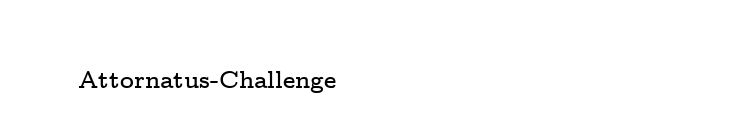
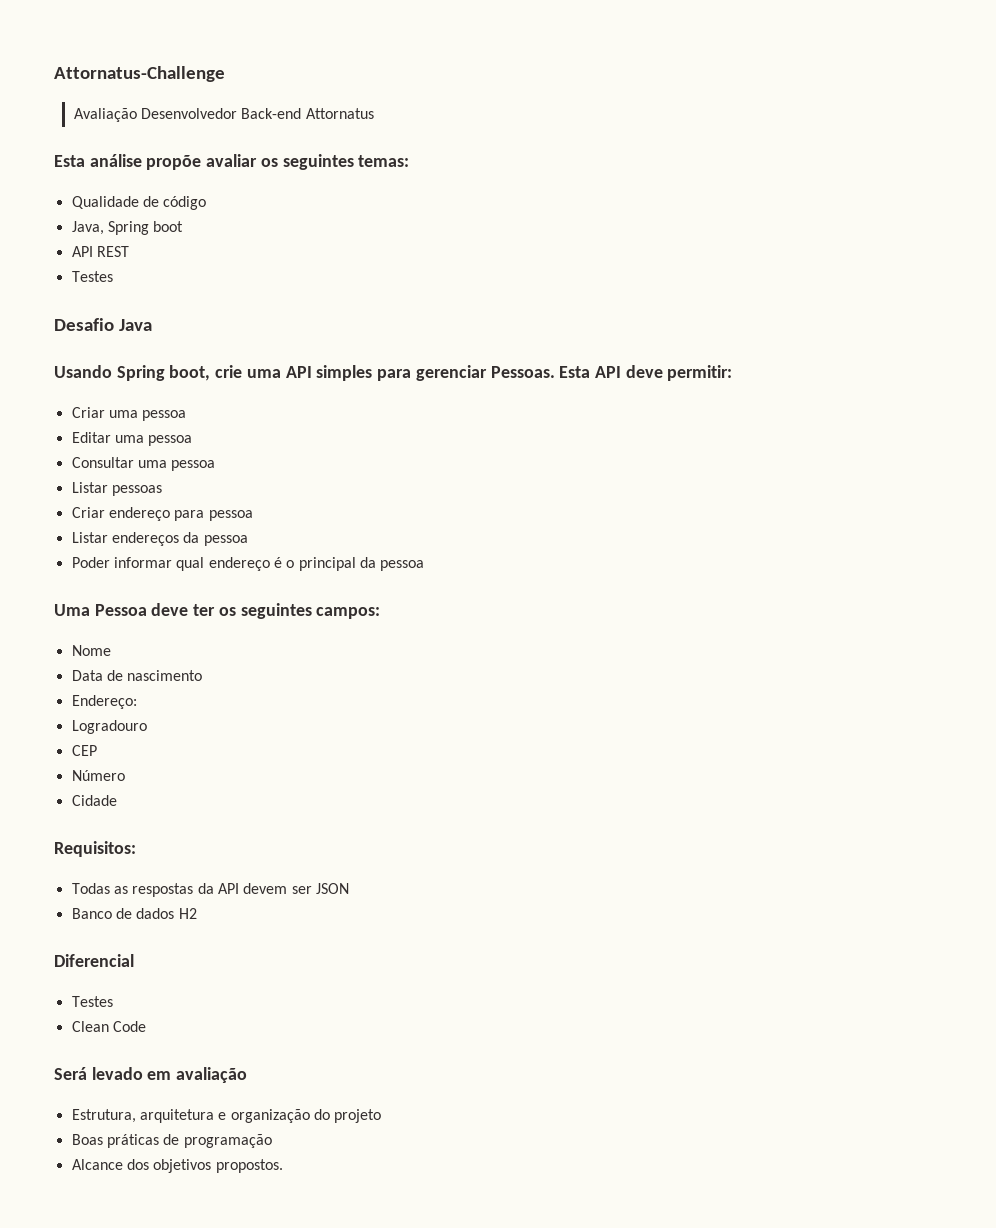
+ Avaliação Desenvolvedor Back-end Attornatus
+ Esta análise propõe avaliar os seguintes temas:
+ Qualidade de código
+ Java, Spring boot
+ API REST
+ Testes
+ Desafio Java
+ Usando Spring boot, crie uma API simples para gerenciar Pessoas. Esta API deve permitir:
+ Criar uma pessoa
+ Editar uma pessoa
+ Consultar uma pessoa
+ Listar pessoas
+ Criar endereço para pessoa
+ Listar endereços da pessoa
+ Poder informar qual endereço é o principal da pessoa
+ Uma Pessoa deve ter os seguintes campos:
+ Nome
+ Data de nascimento
+ Endereço:
+ Logradouro
+ CEP
+ Número
+ Cidade
+ Requisitos:
+ Todas as respostas da API devem ser JSON
+ Banco de dados H2
+ Diferencial
+ Testes
+ Clean Code
+ Será levado em avaliação
+ Estrutura, arquitetura e organização do projeto
+ Boas práticas de programação
+ Alcance dos objetivos propostos.

